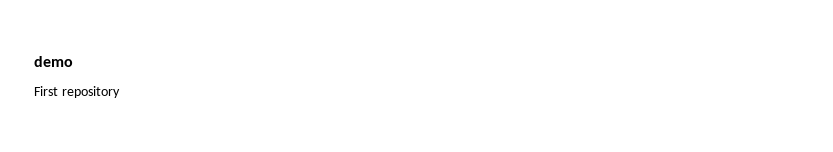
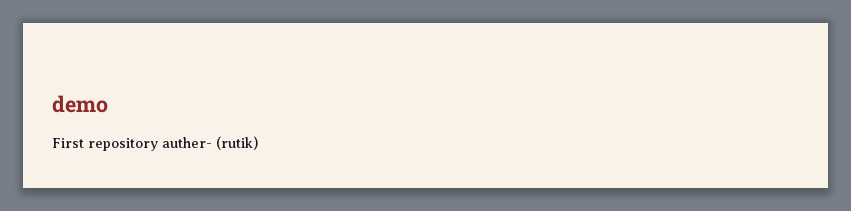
- First repository
+ First repository auther- (rutik)

